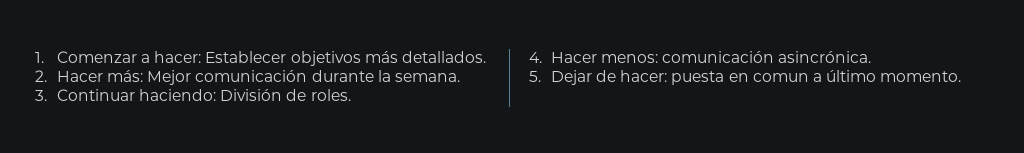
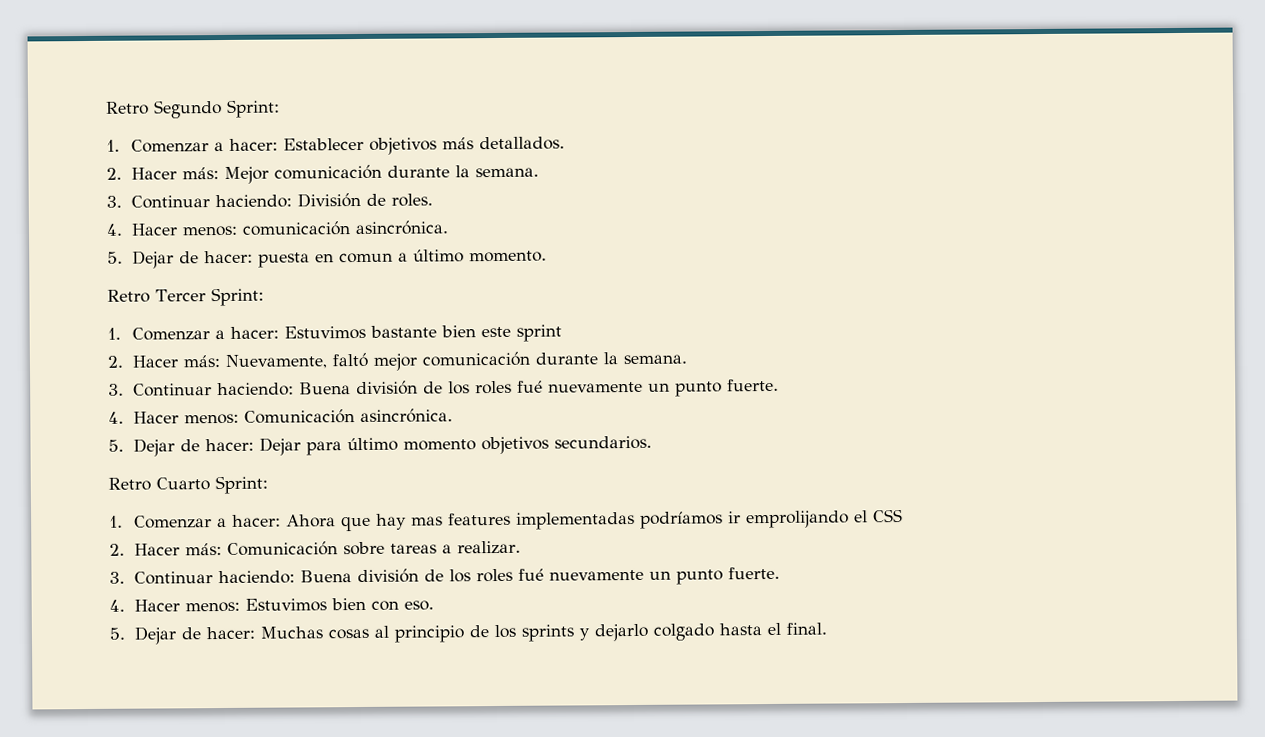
+ Retro Segundo Sprint:
+ Retro Tercer Sprint:
+ 1. Comenzar a hacer: Estuvimos bastante bien este sprint
+ 2. Hacer más: Nuevamente, faltó mejor comunicación durante la semana.
+ 3. Continuar haciendo: Buena división de los roles fué nuevamente un punto fuerte.
+ 4. Hacer menos: Comunicación asincrónica.
+ 5. Dejar de hacer: Dejar para último momento objetivos secundarios.
+ Retro Cuarto Sprint:
+ 1. Comenzar a hacer: Ahora que hay mas features implementadas podríamos ir emprolijando el CSS
+ 2. Hacer más: Comunicación sobre tareas a realizar.
+ 3. Continuar haciendo: Buena división de los roles fué nuevamente un punto fuerte.
+ 4. Hacer menos: Estuvimos bien con eso.
+ 5. Dejar de hacer: Muchas cosas al principio de los sprints y dejarlo colgado hasta el final.

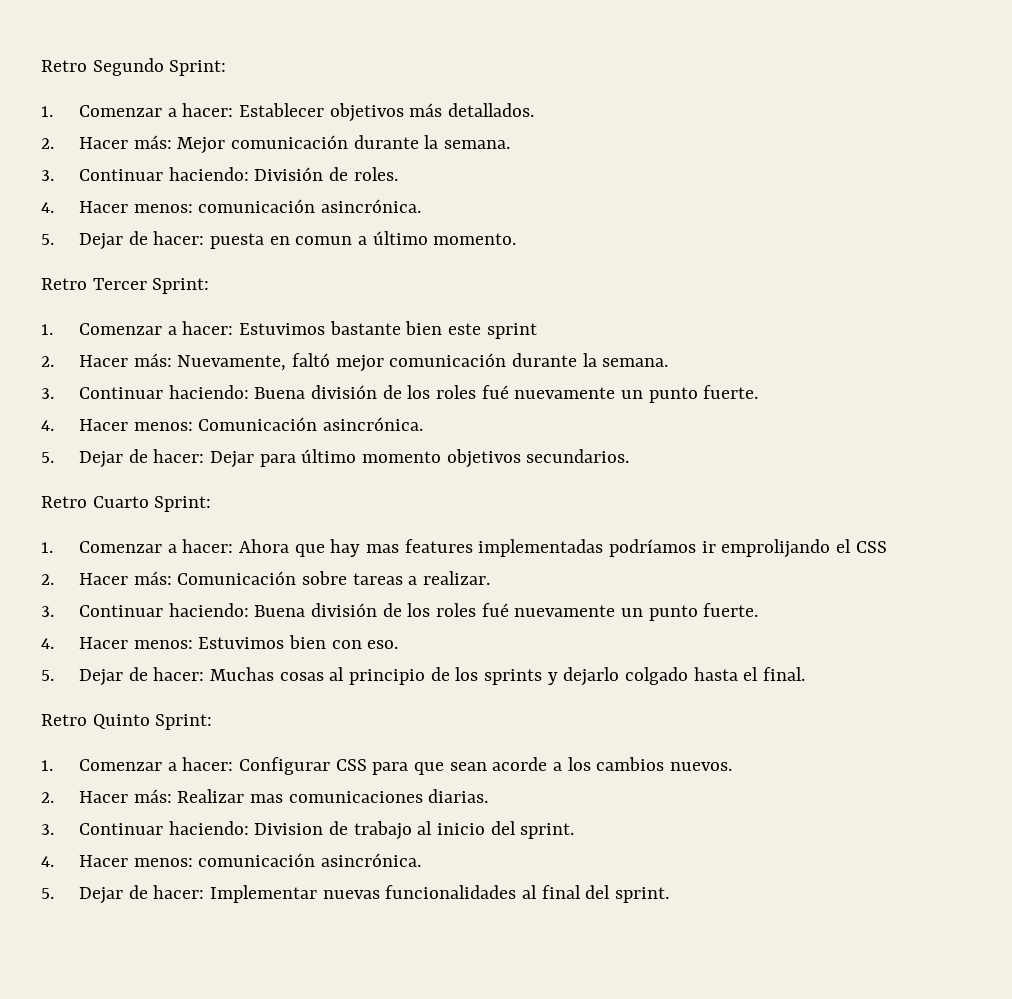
+ Retro Quinto Sprint:
+ 1. Comenzar a hacer: Configurar CSS para que sean acorde a los cambios nuevos.
+ 2. Hacer más: Realizar mas comunicaciones diarias.
+ 3. Continuar haciendo: Division de trabajo al inicio del sprint.
+ 4. Hacer menos: comunicación asincrónica.
+ 5. Dejar de hacer: Implementar nuevas funcionalidades al final del sprint.

